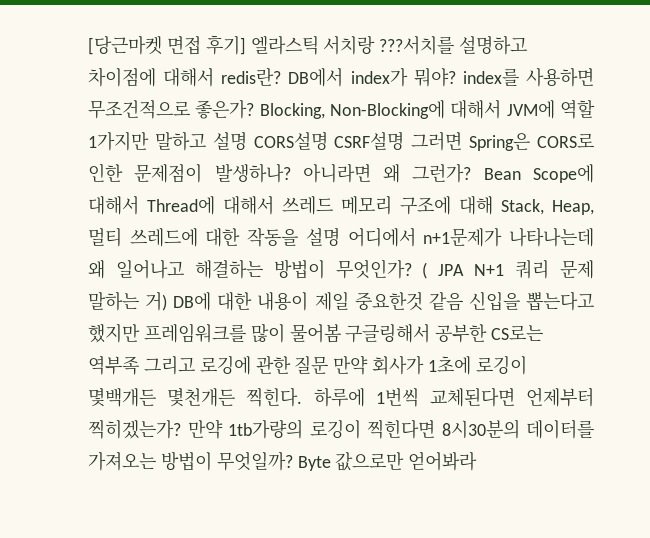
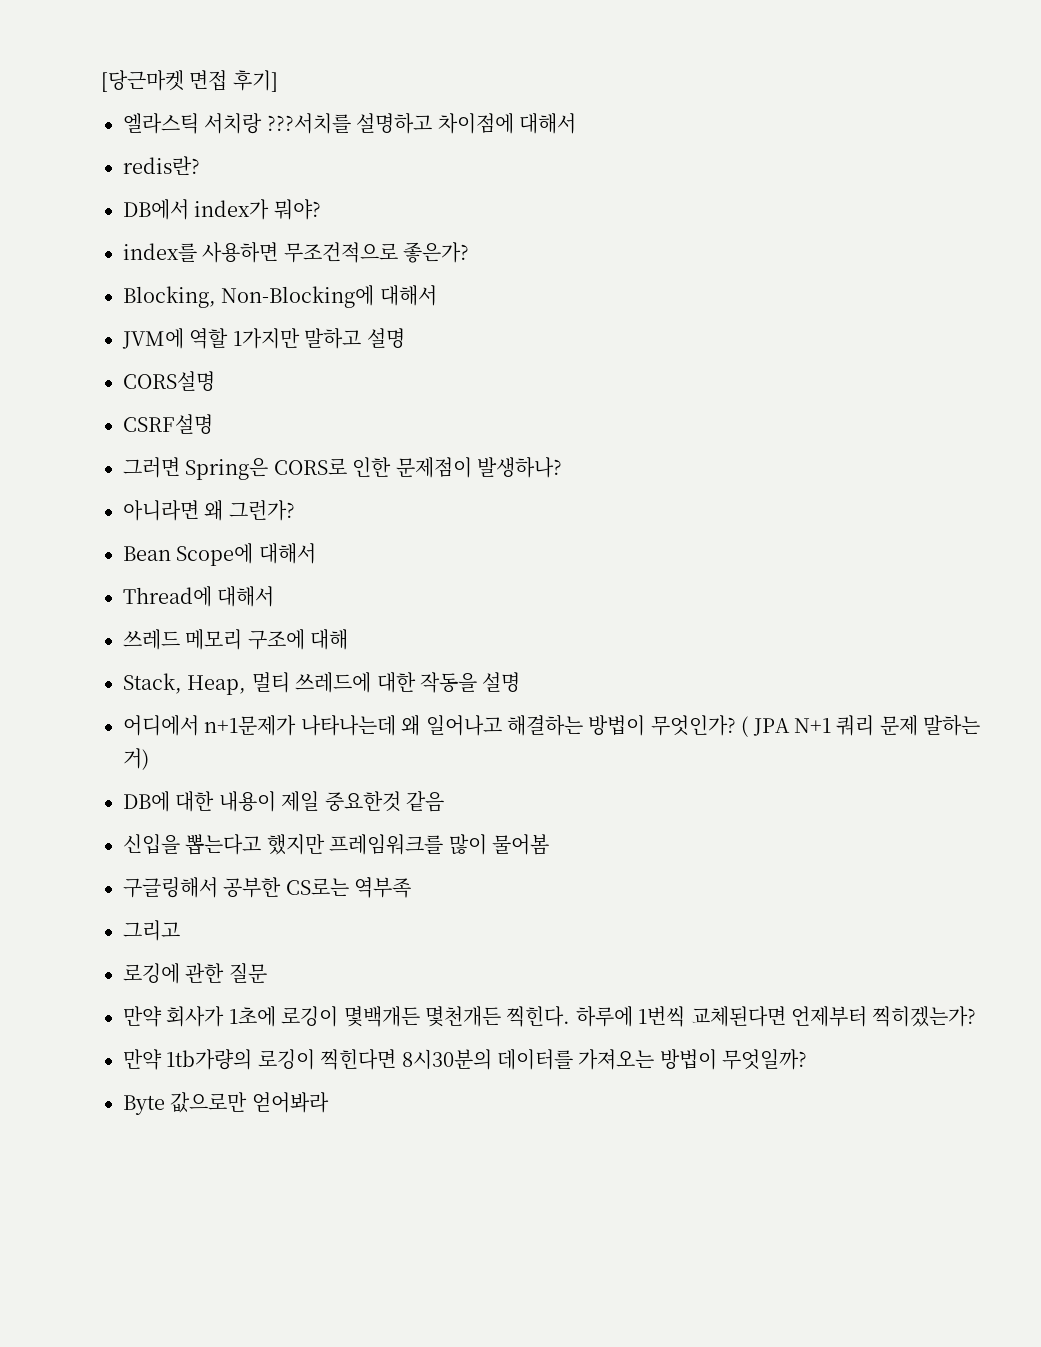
- [당근마켓 면접 후기] 엘라스틱 서치랑 ???서치를 설명하고 차이점에 대해서 redis란? DB에서 index가 뭐야? index를 사용하면 무조건적으로 좋은가? Blocking, Non-Blocking에 대해서 JVM에 역할 1가지만 말하고 설명 CORS설명 CSRF설명 그러면 Spring은 CORS로 인한 문제점이 발생하나? 아니라면 왜 그런가? Bean Scope에 대해서 Thread에 대해서 쓰레드 메모리 구조에 대해 Stack, Heap, 멀티 쓰레드에 대한 작동을 설명 어디에서 n+1문제가 나타나는데 왜 일어나고 해결하는 방법이 무엇인가?
+ [당근마켓 면접 후기]
+ 엘라스틱 서치랑 ???서치를 설명하고 차이점에 대해서
+ redis란?
+ DB에서 index가 뭐야?
+ index를 사용하면 무조건적으로 좋은가?
+ Blocking, Non-Blocking에 대해서
+ JVM에 역할 1가지만 말하고 설명
+ CORS설명
+ CSRF설명
+ 그러면 Spring은 CORS로 인한 문제점이 발생하나?
+ 아니라면 왜 그런가?
+ Bean Scope에 대해서
+ Thread에 대해서
+ 쓰레드 메모리 구조에 대해
+ Stack, Heap, 멀티 쓰레드에 대한 작동을 설명
+ 어디에서 n+1문제가 나타나는데 왜 일어나고 해결하는 방법이 무엇인가?
- ( JPA N+1 쿼리 문제 말하는 거) DB에 대한 내용이 제일 중요한것 같음 신입을 뽑는다고 했지만 프레임워크를 많이 물어봄 구글링해서 공부한 CS로는 역부족 그리고 로깅에 관한 질문 만약 회사가 1초에 로깅이 몇백개든 몇천개든 찍힌다.
+ ( JPA N+1 쿼리 문제 말하는 거)
+ DB에 대한 내용이 제일 중요한것 같음
+ 신입을 뽑는다고 했지만 프레임워크를 많이 물어봄
+ 구글링해서 공부한 CS로는 역부족
+ 그리고
+ 로깅에 관한 질문
+ 만약 회사가 1초에 로깅이 몇백개든 몇천개든 찍힌다.
- 하루에 1번씩 교체된다면 언제부터 찍히겠는가? 만약 1tb가량의 로깅이 찍힌다면 8시30분의 데이터를 가져오는 방법이 무엇일까? Byte 값으로만 얻어봐라
+ 하루에 1번씩 교체된다면 언제부터 찍히겠는가?
+ 만약 1tb가량의 로깅이 찍힌다면 8시30분의 데이터를 가져오는 방법이 무엇일까?
+ Byte 값으로만 얻어봐라

